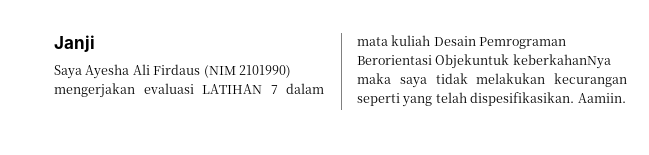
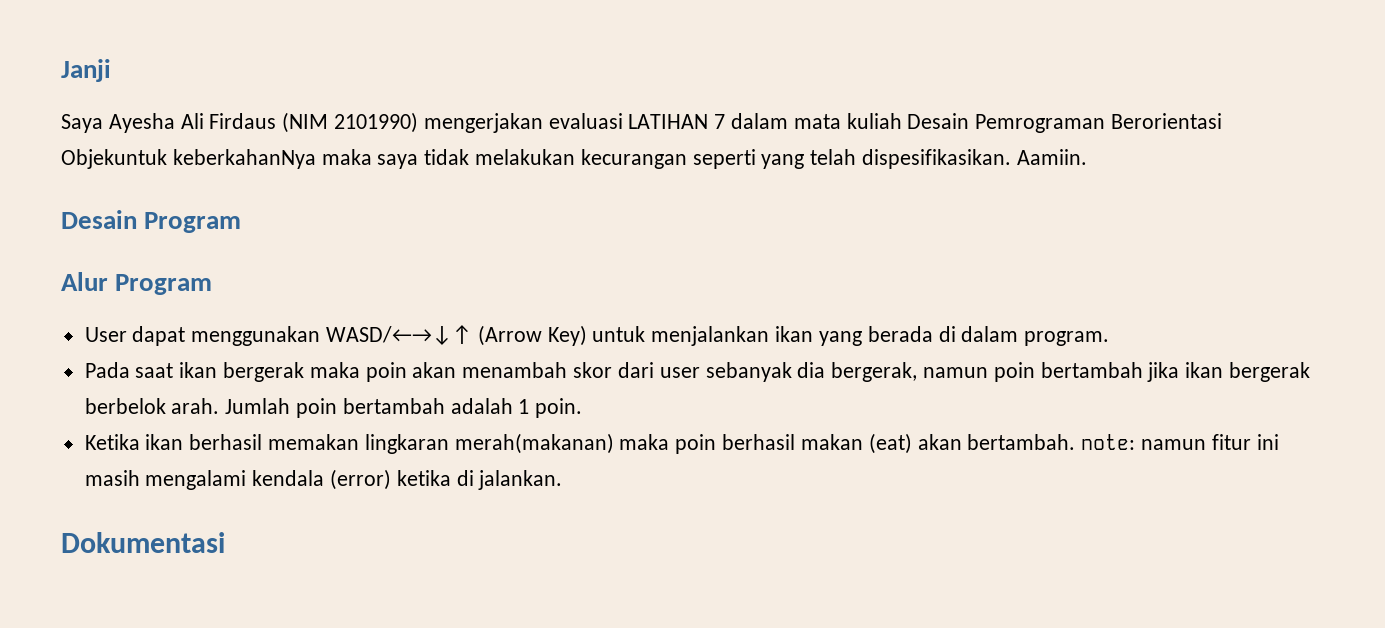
+ Desain Program
+ Alur Program
+ User dapat menggunakan WASD/←→↓↑ (Arrow Key) untuk menjalankan ikan yang berada di dalam program.
+ Pada saat ikan bergerak maka poin akan menambah skor dari user sebanyak dia bergerak, namun poin bertambah jika ikan bergerak berbelok arah. Jumlah poin bertambah adalah 1 poin.
+ Ketika ikan berhasil memakan lingkaran merah(makanan) maka poin berhasil makan (eat) akan bertambah. note: namun fitur ini masih mengalami kendala (error) ketika di jalankan.
+ Dokumentasi

